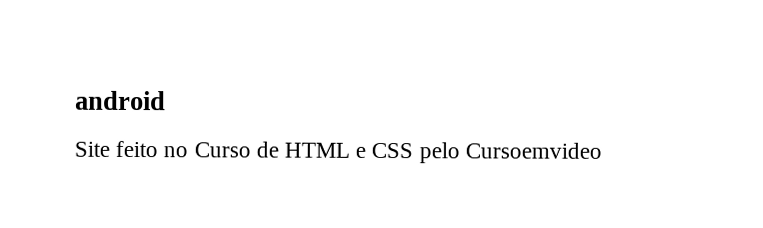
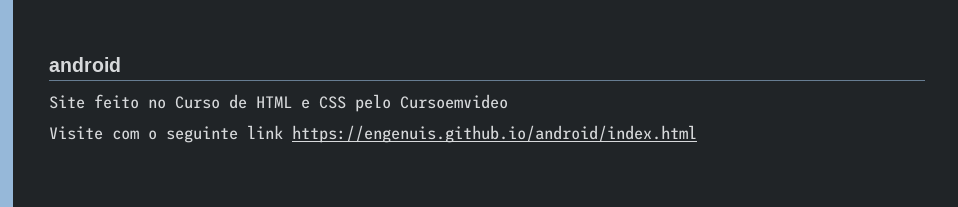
+ Visite com o seguinte link https://engenuis.github.io/android/index.html

